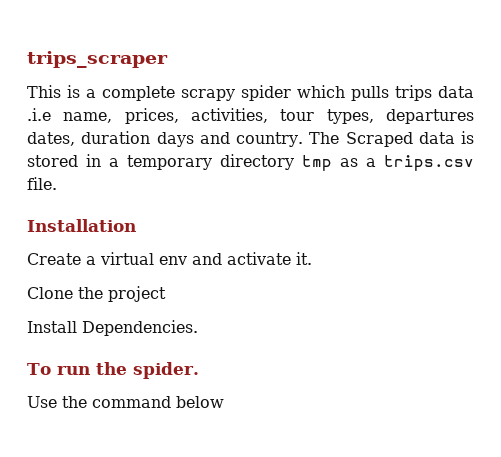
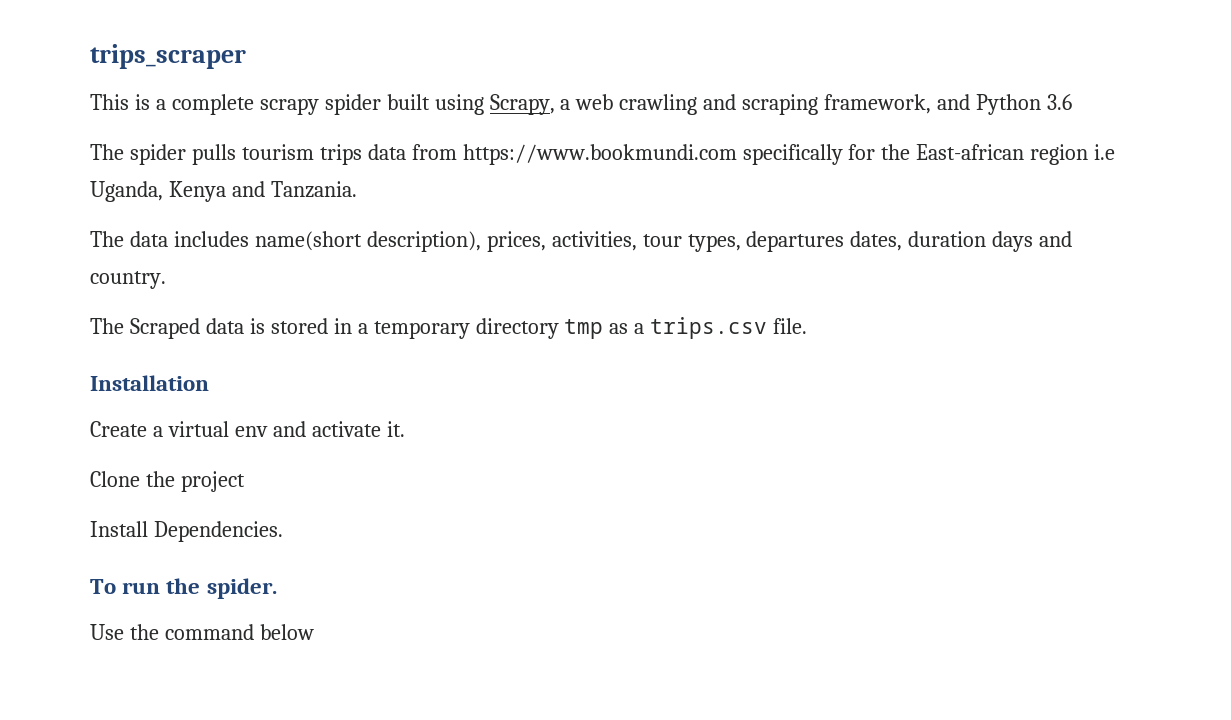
- This is a complete scrapy spider which pulls trips data .i.e name, prices, activities, tour types, departures dates, duration days and country. The Scraped data is stored in a temporary directory tmp as a trips.csv file.
+ This is a complete scrapy spider built using Scrapy, a web crawling and scraping framework, and Python 3.6
+ The spider pulls tourism trips data from https://www.bookmundi.com specifically for the East-african region i.e Uganda, Kenya and Tanzania.
+ The data includes name(short description), prices, activities, tour types, departures dates, duration days and country.
+ The Scraped data is stored in a temporary directory tmp as a trips.csv file.

